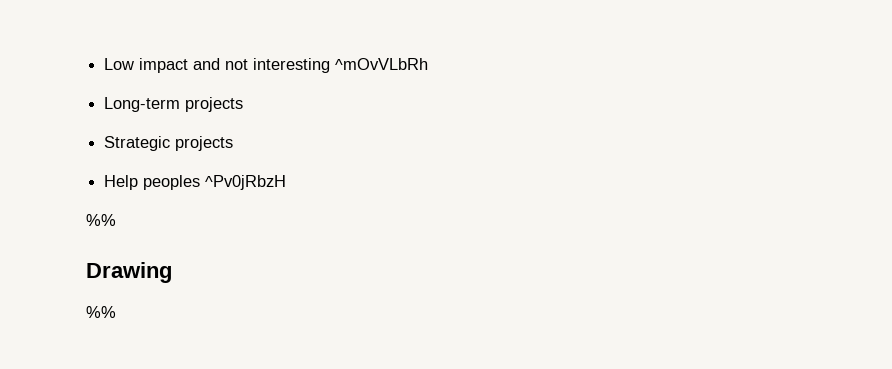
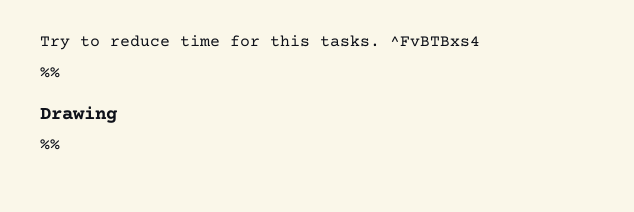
- Low impact and not interesting ^mOvVLbRh
- Long-term projects
- Strategic projects
- Help peoples ^Pv0jRbzH
+ Try to reduce time for this tasks. ^FvBTBxs4

